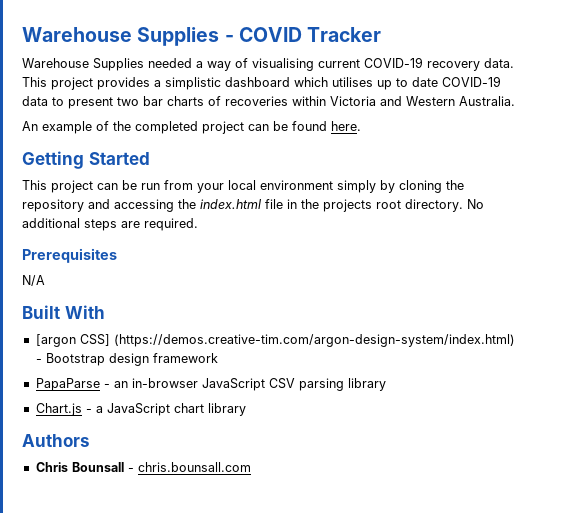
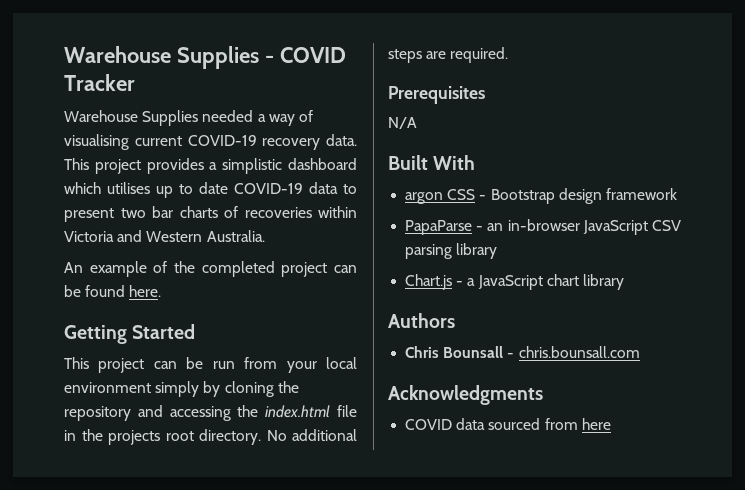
- [argon CSS] (https://demos.creative-tim.com/argon-design-system/index.html) - Bootstrap design framework
+ argon CSS - Bootstrap design framework
+ Acknowledgments
+ COVID data sourced from here

